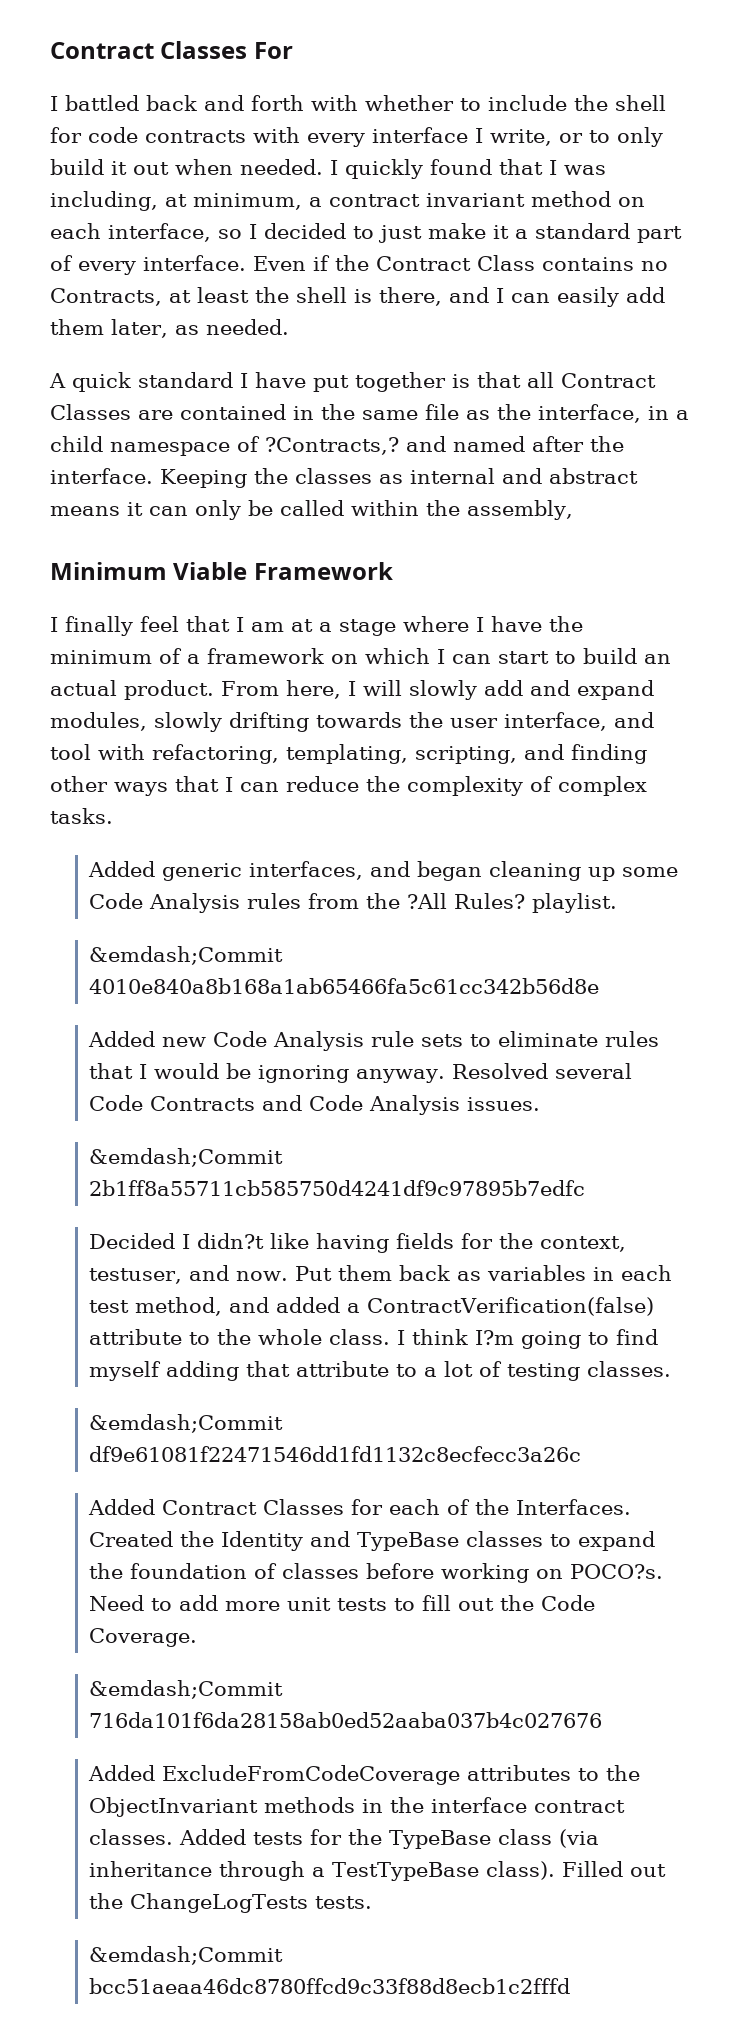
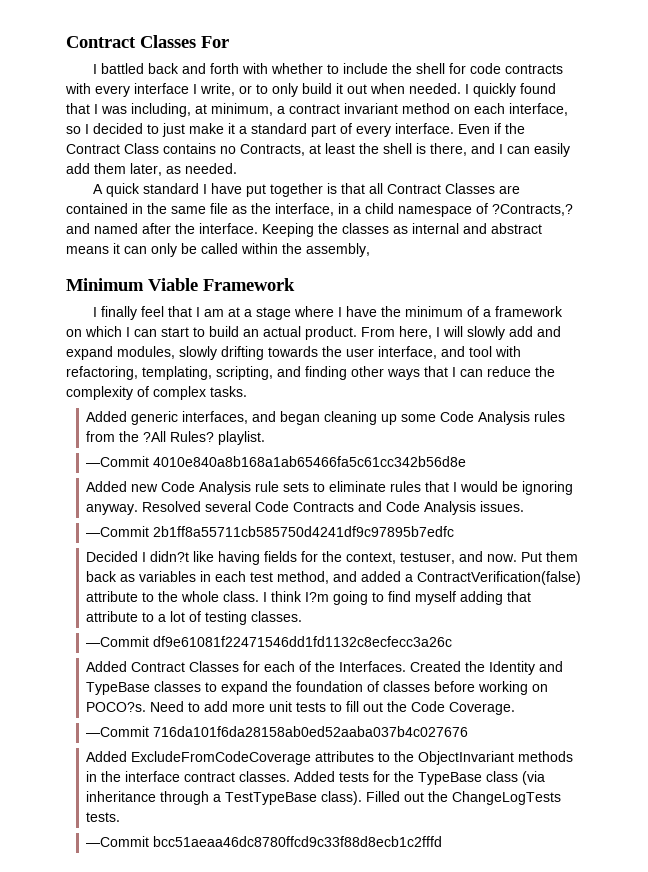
- &emdash;Commit 4010e840a8b168a1ab65466fa5c61cc342b56d8e
+ —Commit 4010e840a8b168a1ab65466fa5c61cc342b56d8e
- &emdash;Commit 2b1ff8a55711cb585750d4241df9c97895b7edfc
+ —Commit 2b1ff8a55711cb585750d4241df9c97895b7edfc
- &emdash;Commit df9e61081f22471546dd1fd1132c8ecfecc3a26c
+ —Commit df9e61081f22471546dd1fd1132c8ecfecc3a26c
- &emdash;Commit 716da101f6da28158ab0ed52aaba037b4c027676
+ —Commit 716da101f6da28158ab0ed52aaba037b4c027676
- &emdash;Commit bcc51aeaa46dc8780ffcd9c33f88d8ecb1c2fffd
+ —Commit bcc51aeaa46dc8780ffcd9c33f88d8ecb1c2fffd

